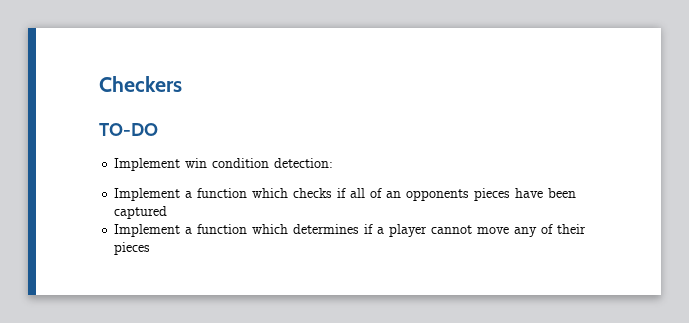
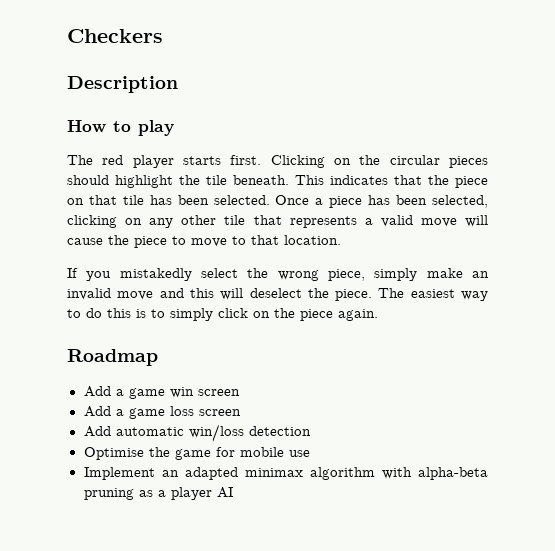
- TO-DO
- Implement win condition detection:
- Implement a function which checks if all of an opponents pieces have been captured
- Implement a function which determines if a player cannot move any of their pieces
+ Description
+ How to play
+ The red player starts first. Clicking on the circular pieces should highlight the tile beneath. This indicates that the piece on that tile has been selected. Once a piece has been selected, clicking on any other tile that represents a valid move will cause the piece to move to that location.
+ If you mistakedly select the wrong piece, simply make an invalid move and this will deselect the piece. The easiest way to do this is to simply click on the piece again.
+ Roadmap
+ Add a game win screen
+ Add a game loss screen
+ Add automatic win/loss detection
+ Optimise the game for mobile use
+ Implement an adapted minimax algorithm with alpha-beta pruning as a player AI

